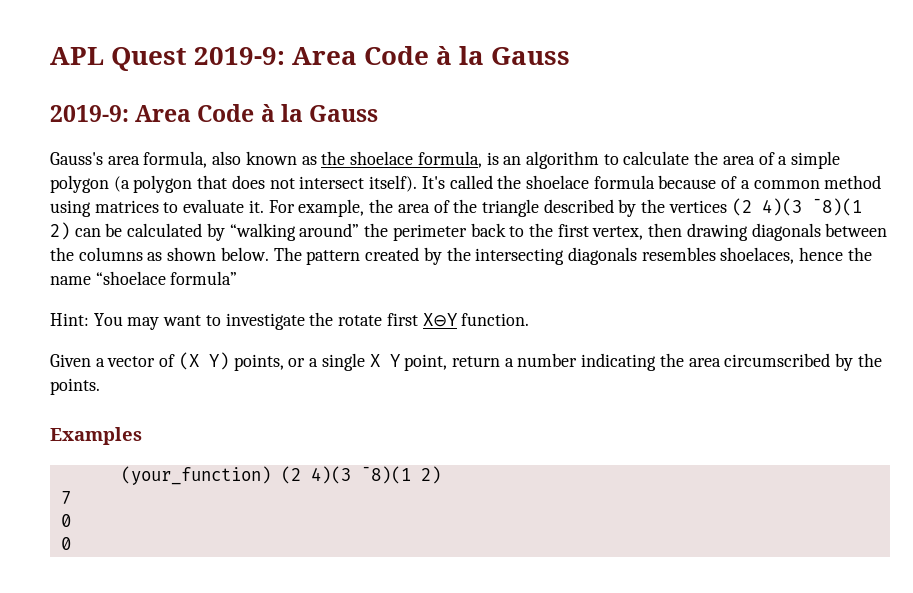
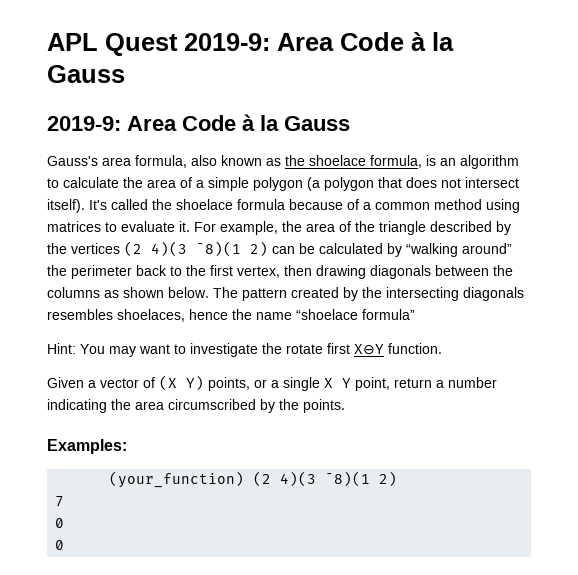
- Examples
+ Examples:

